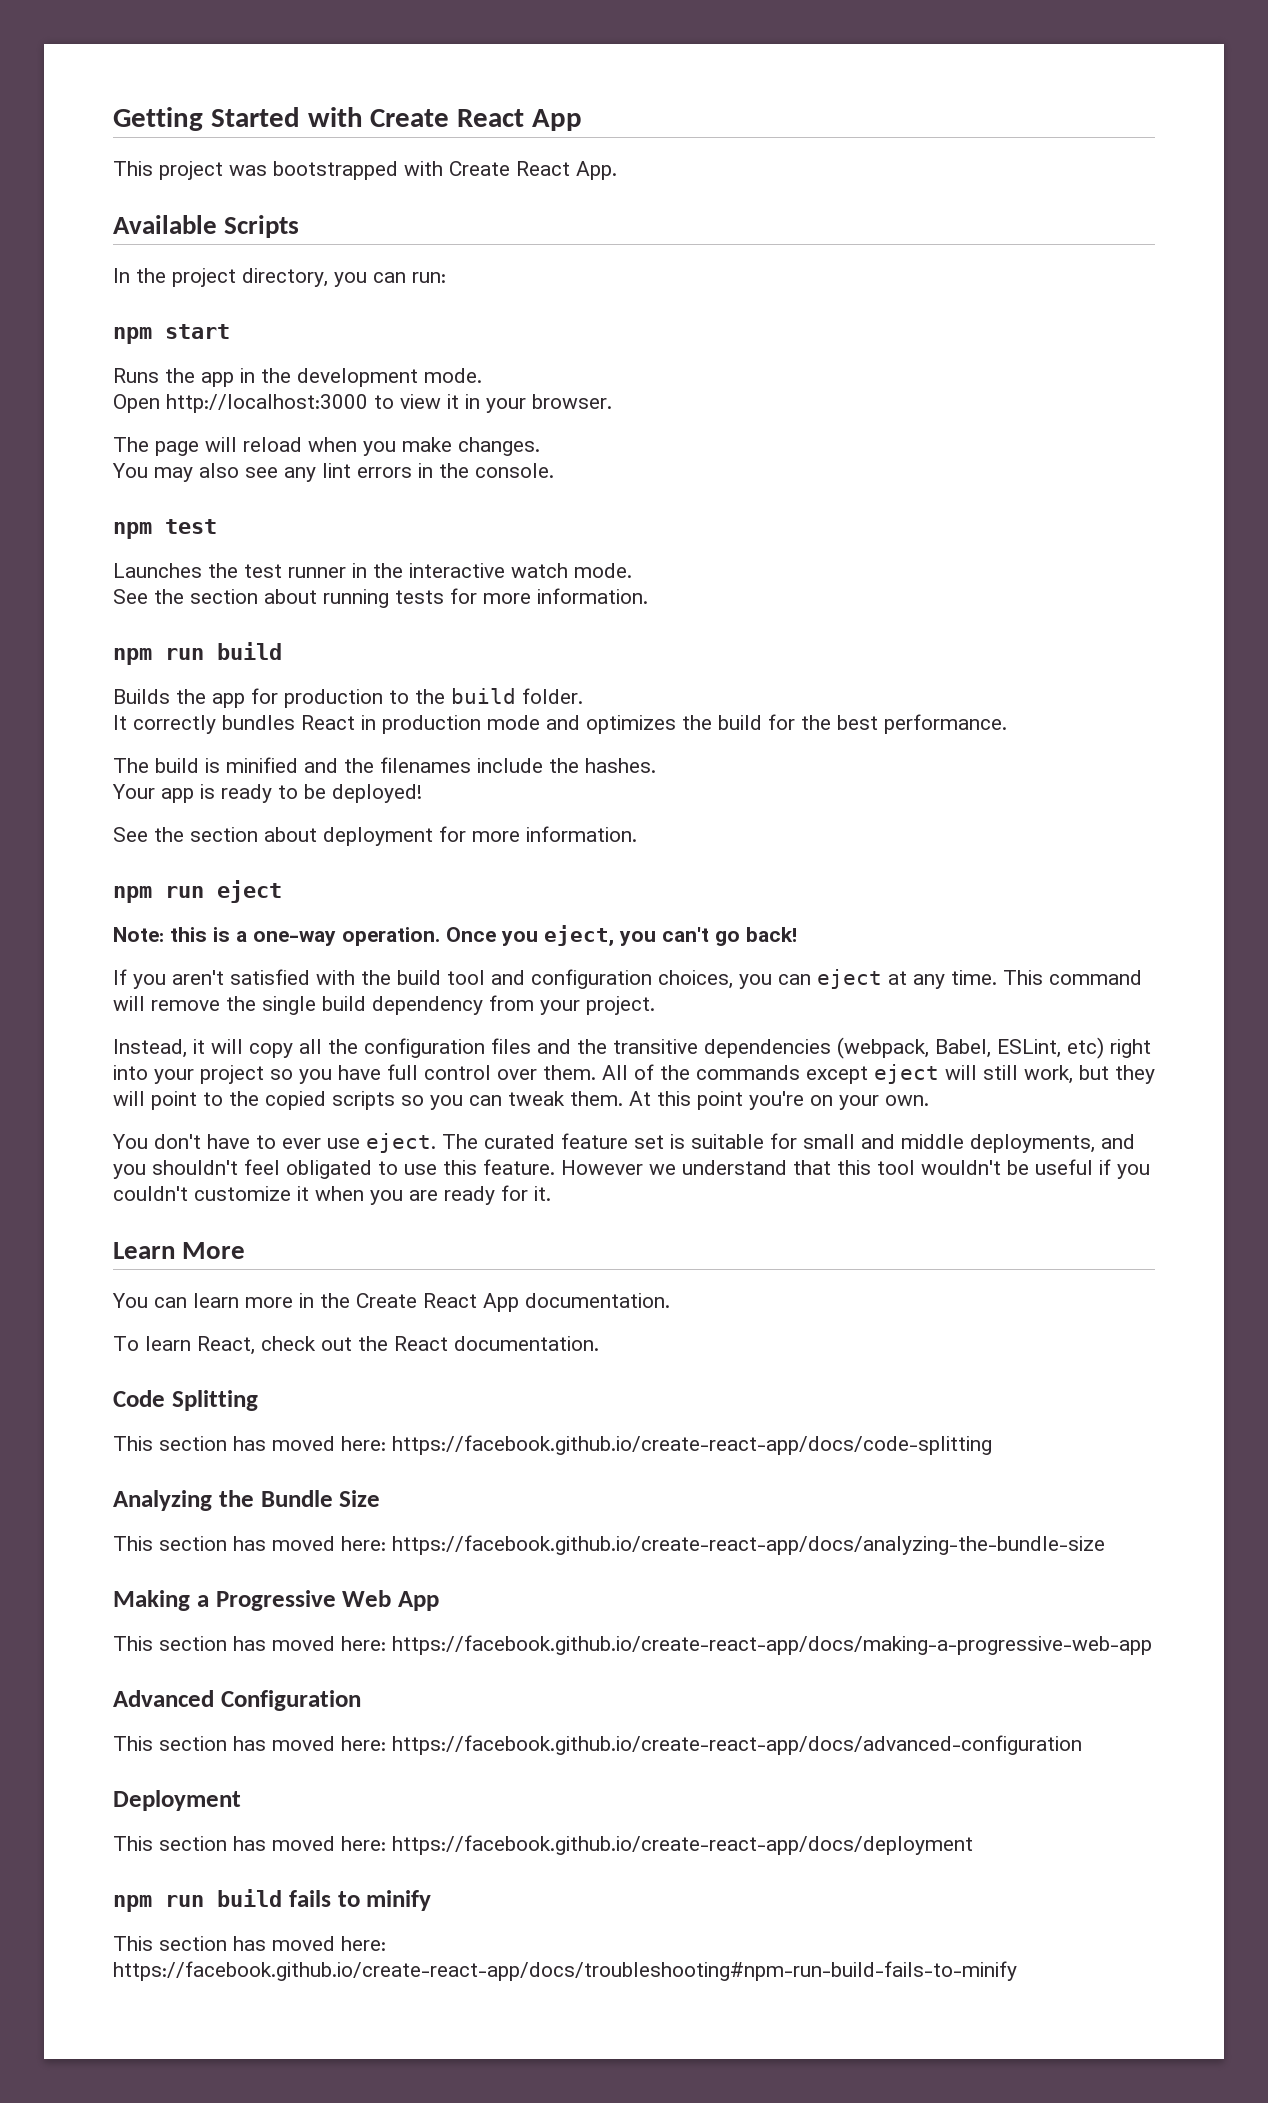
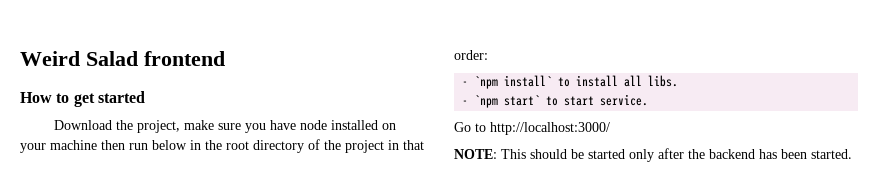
- Getting Started with Create React App
- This project was bootstrapped with Create React App.
- Available Scripts
- In the project directory, you can run:
- npm start
- Runs the app in the development mode.
- Open http://localhost:3000 to view it in your browser.
- The page will reload when you make changes.
- You may also see any lint errors in the console.
- npm test
- Launches the test runner in the interactive watch mode.
- See the section about running tests for more information.
- npm run build
- Builds the app for production to the build folder.
- It correctly bundles React in production mode and optimizes the build for the best performance.
- The build is minified and the filenames include the hashes.
- Your app is ready to be deployed!
- See the section about deployment for more information.
- npm run eject
- Note: this is a one-way operation. Once you eject, you can't go back!
- If you aren't satisfied with the build tool and configuration choices, you can eject at any time. This command will remove the single build dependency from your project.
- Instead, it will copy all the configuration files and the transitive dependencies (webpack, Babel, ESLint, etc) right into your project so you have full control over them. All of the commands except eject will still work, but they will point to the copied scripts so you can tweak them. At this point you're on your own.
- You don't have to ever use eject. The curated feature set is suitable for small and middle deployments, and you shouldn't feel obligated to use this feature. However we understand that this tool wouldn't be useful if you couldn't customize it when you are ready for it.
- Learn More
- You can learn more in the Create React App documentation.
- To learn React, check out the React documentation.
- Code Splitting
- This section has moved here: https://facebook.github.io/create-react-app/docs/code-splitting
- Analyzing the Bundle Size
- This section has moved here: https://facebook.github.io/create-react-app/docs/analyzing-the-bundle-size
- Making a Progressive Web App
- This section has moved here: https://facebook.github.io/create-react-app/docs/making-a-progressive-web-app
- Advanced Configuration
- This section has moved here: https://facebook.github.io/create-react-app/docs/advanced-configuration
- Deployment
- This section has moved here: https://facebook.github.io/create-react-app/docs/deployment
- npm run build fails to minify
- This section has moved here: https://facebook.github.io/create-react-app/docs/troubleshooting#npm-run-build-fails-to-minify
+ Weird Salad frontend
+ How to get started
+ Download the project, make sure you have node installed on your machine then run below in the root directory of the project in that order:
+ - `npm install` to install all libs.
+ - `npm start` to start service.
+ Go to http://localhost:3000/
+ NOTE: This should be started only after the backend has been started.

